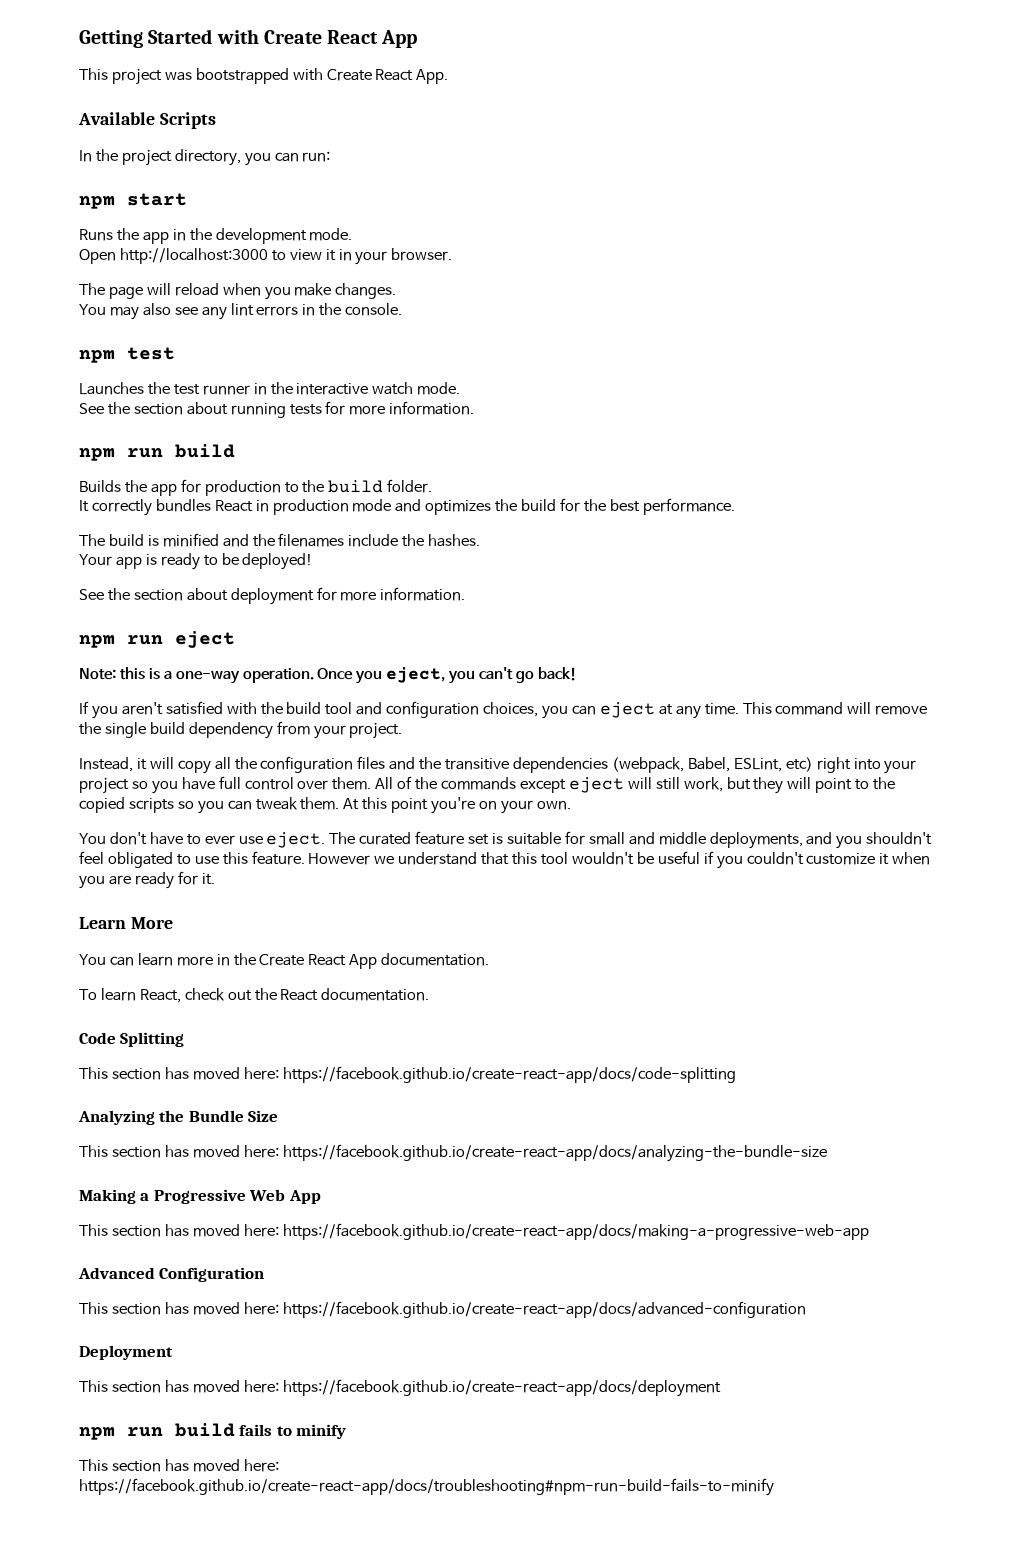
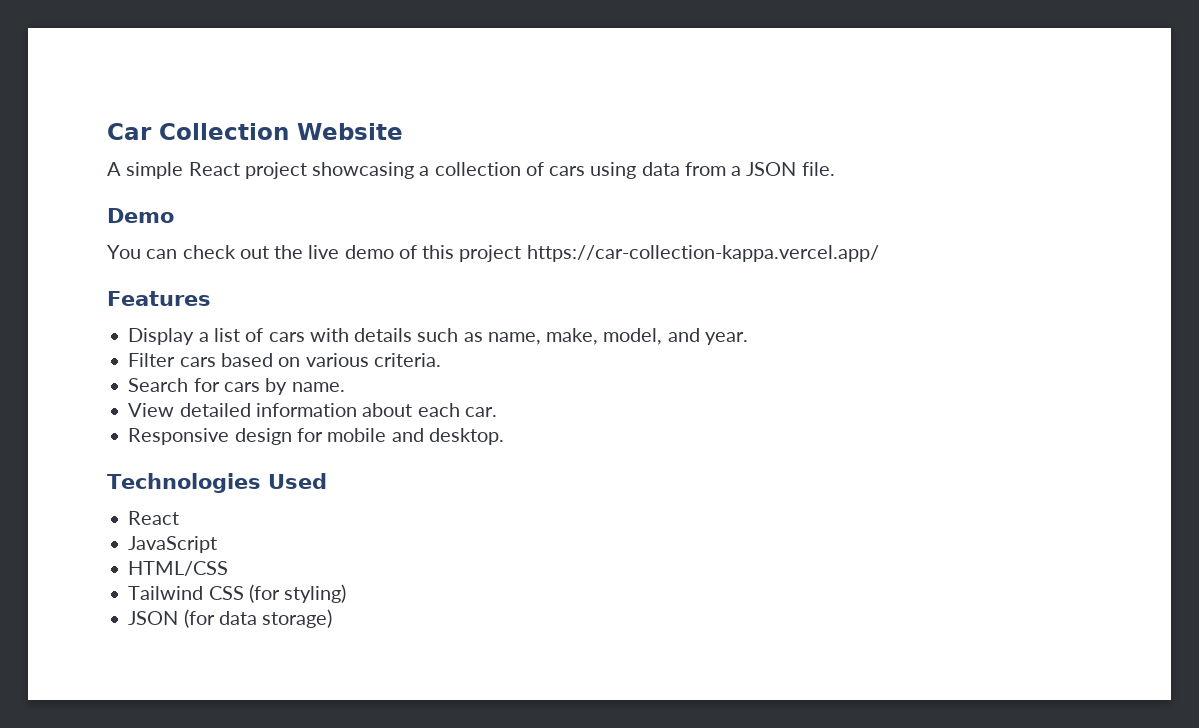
- Getting Started with Create React App
- This project was bootstrapped with Create React App.
- Available Scripts
- In the project directory, you can run:
- npm start
- Runs the app in the development mode.
- Open http://localhost:3000 to view it in your browser.
- The page will reload when you make changes.
- You may also see any lint errors in the console.
- npm test
- Launches the test runner in the interactive watch mode.
- See the section about running tests for more information.
- npm run build
- Builds the app for production to the build folder.
- It correctly bundles React in production mode and optimizes the build for the best performance.
- The build is minified and the filenames include the hashes.
- Your app is ready to be deployed!
- See the section about deployment for more information.
- npm run eject
- Note: this is a one-way operation. Once you eject, you can't go back!
- If you aren't satisfied with the build tool and configuration choices, you can eject at any time. This command will remove the single build dependency from your project.
- Instead, it will copy all the configuration files and the transitive dependencies (webpack, Babel, ESLint, etc) right into your project so you have full control over them. All of the commands except eject will still work, but they will point to the copied scripts so you can tweak them. At this point you're on your own.
- You don't have to ever use eject. The curated feature set is suitable for small and middle deployments, and you shouldn't feel obligated to use this feature. However we understand that this tool wouldn't be useful if you couldn't customize it when you are ready for it.
- Learn More
- You can learn more in the Create React App documentation.
- To learn React, check out the React documentation.
- Code Splitting
- This section has moved here: https://facebook.github.io/create-react-app/docs/code-splitting
- Analyzing the Bundle Size
- This section has moved here: https://facebook.github.io/create-react-app/docs/analyzing-the-bundle-size
- Making a Progressive Web App
- This section has moved here: https://facebook.github.io/create-react-app/docs/making-a-progressive-web-app
- Advanced Configuration
- This section has moved here: https://facebook.github.io/create-react-app/docs/advanced-configuration
- Deployment
- This section has moved here: https://facebook.github.io/create-react-app/docs/deployment
- npm run build fails to minify
- This section has moved here: https://facebook.github.io/create-react-app/docs/troubleshooting#npm-run-build-fails-to-minify
+ Car Collection Website
+ A simple React project showcasing a collection of cars using data from a JSON file.
+ Demo
+ You can check out the live demo of this project https://car-collection-kappa.vercel.app/
+ Features
+ Display a list of cars with details such as name, make, model, and year.
+ Filter cars based on various criteria.
+ Search for cars by name.
+ View detailed information about each car.
+ Responsive design for mobile and desktop.
+ Technologies Used
+ React
+ JavaScript
+ HTML/CSS
+ Tailwind CSS (for styling)
+ JSON (for data storage)

